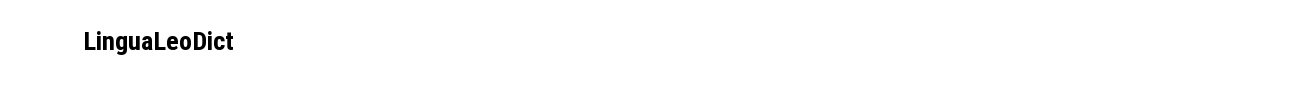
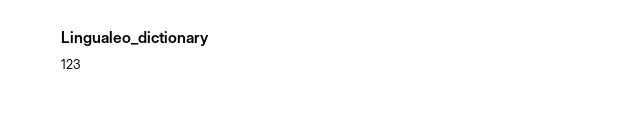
- LinguaLeoDict
+ Lingualeo_dictionary
+ 123

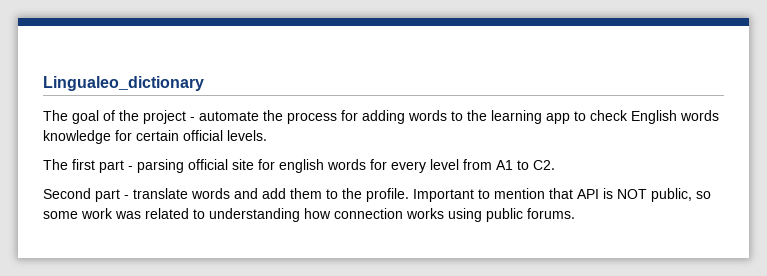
- 123
+ The goal of the project - automate the process for adding words to the learning app to check English words knowledge for certain official levels.
+ The first part - parsing official site for english words for every level from A1 to C2.
+ Second part - translate words and add them to the profile. Important to mention that API is NOT public, so some work was related to understanding how connection works using public forums.

